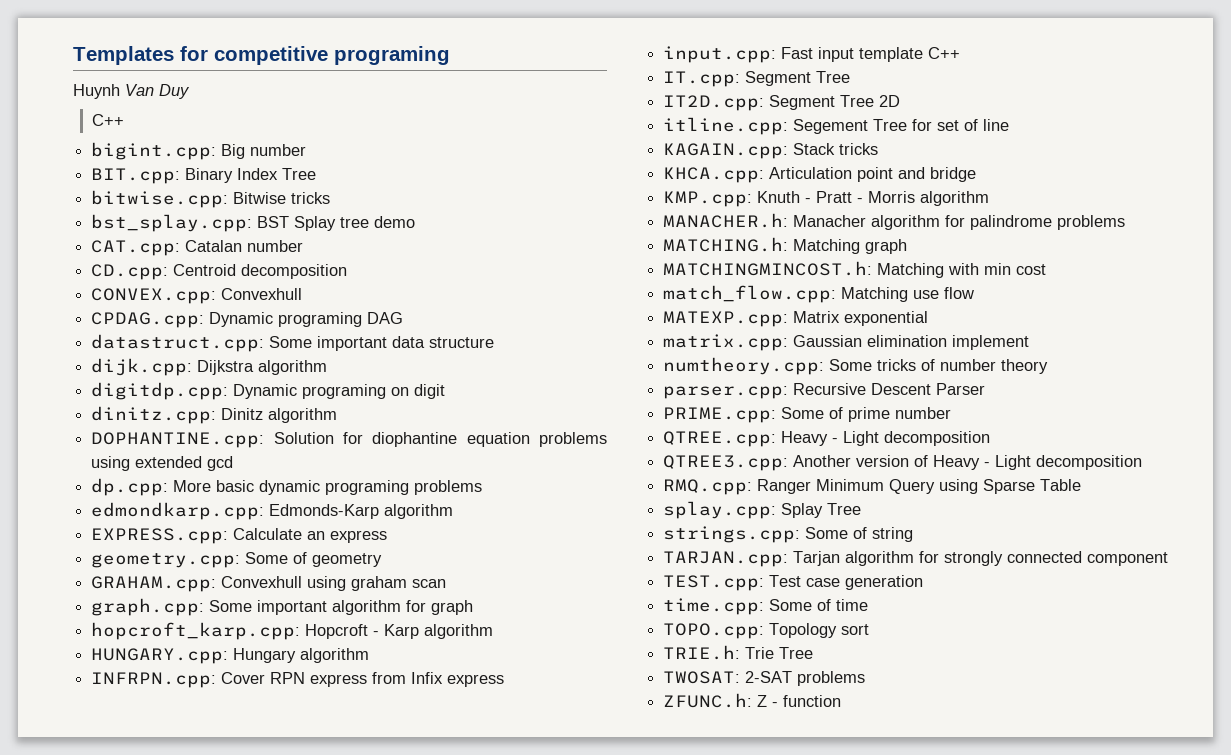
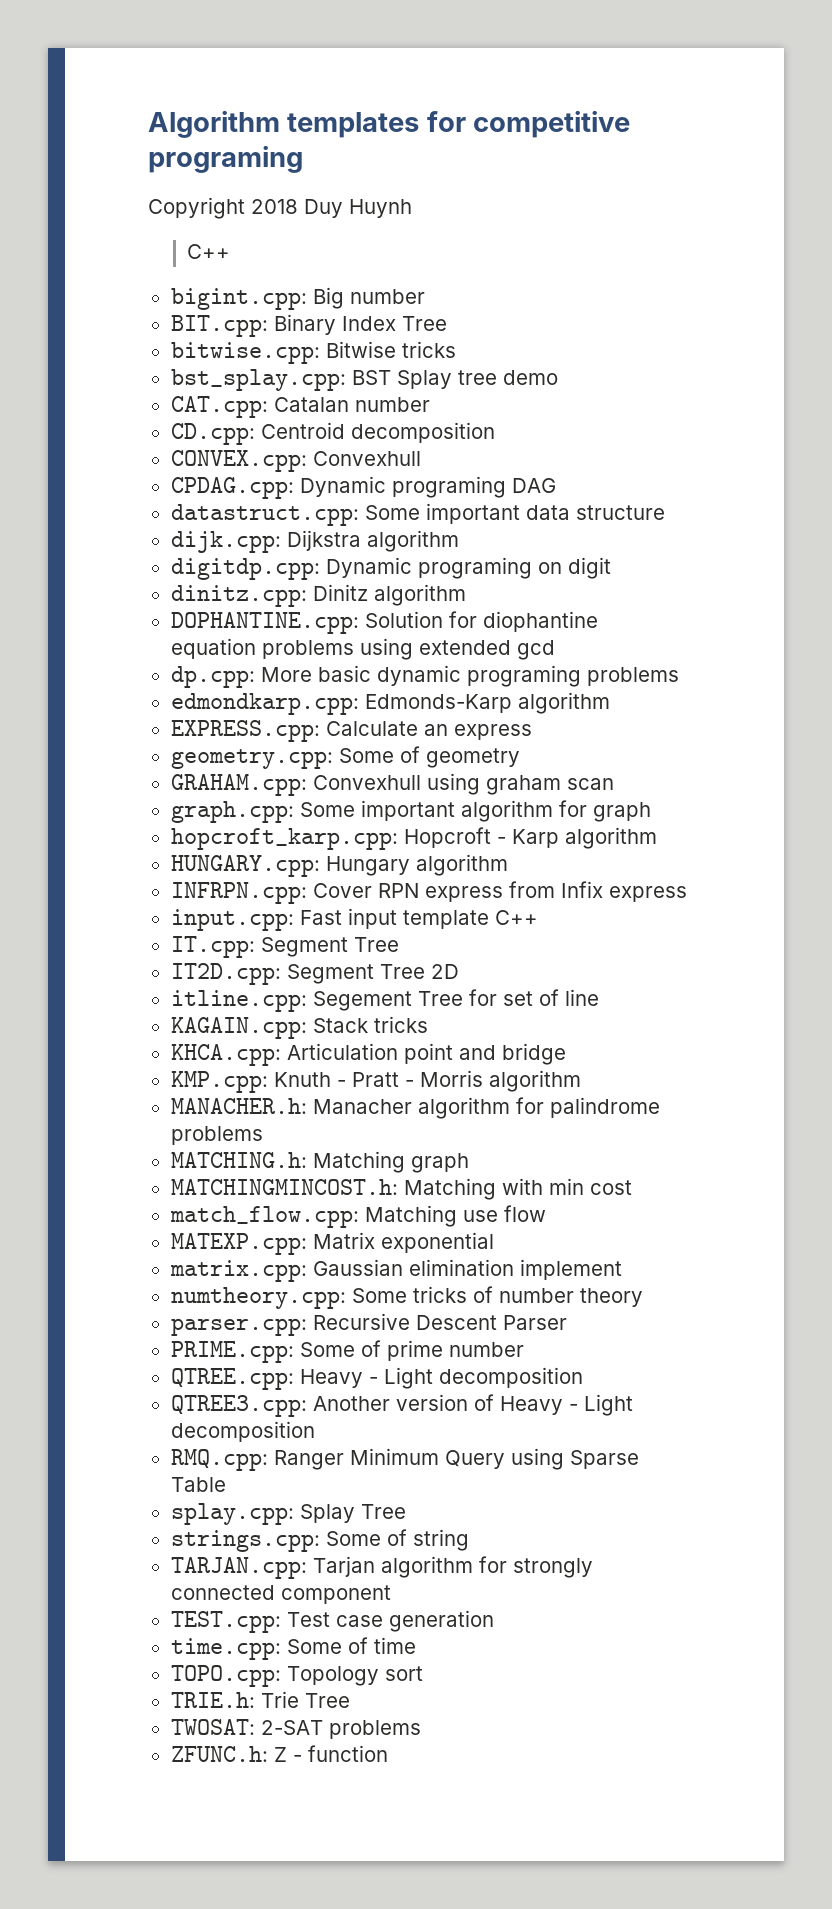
- Templates for competitive programing
+ Algorithm templates for competitive programing
- Huynh Van Duy
+ Copyright 2018 Duy Huynh

